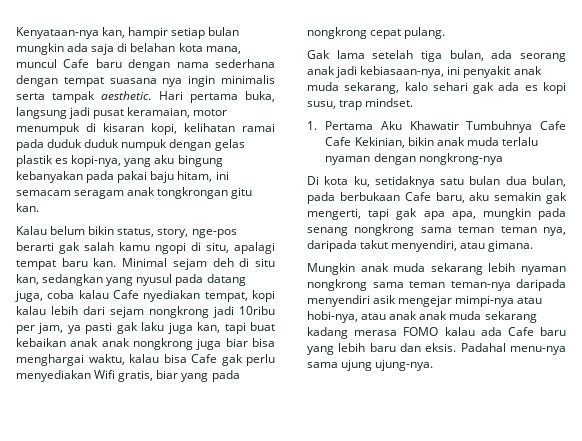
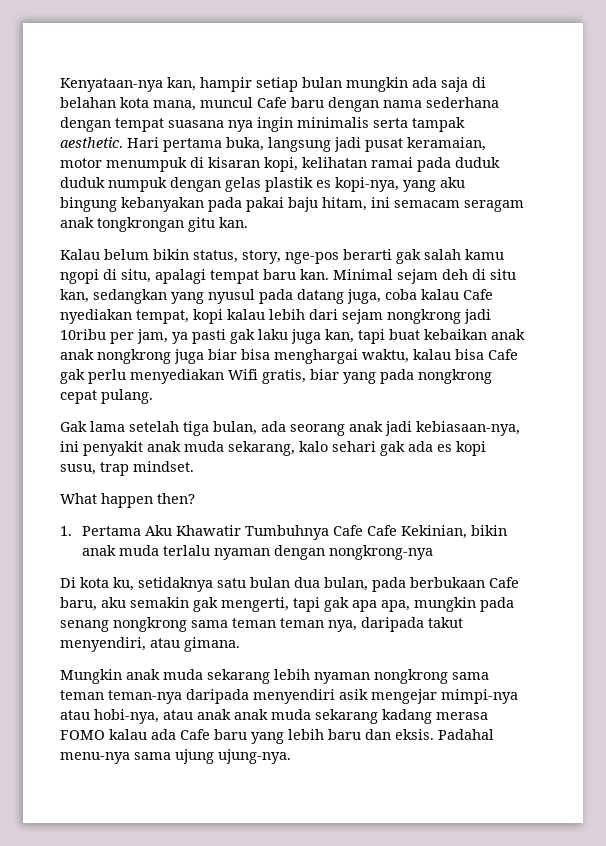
+ What happen then?

